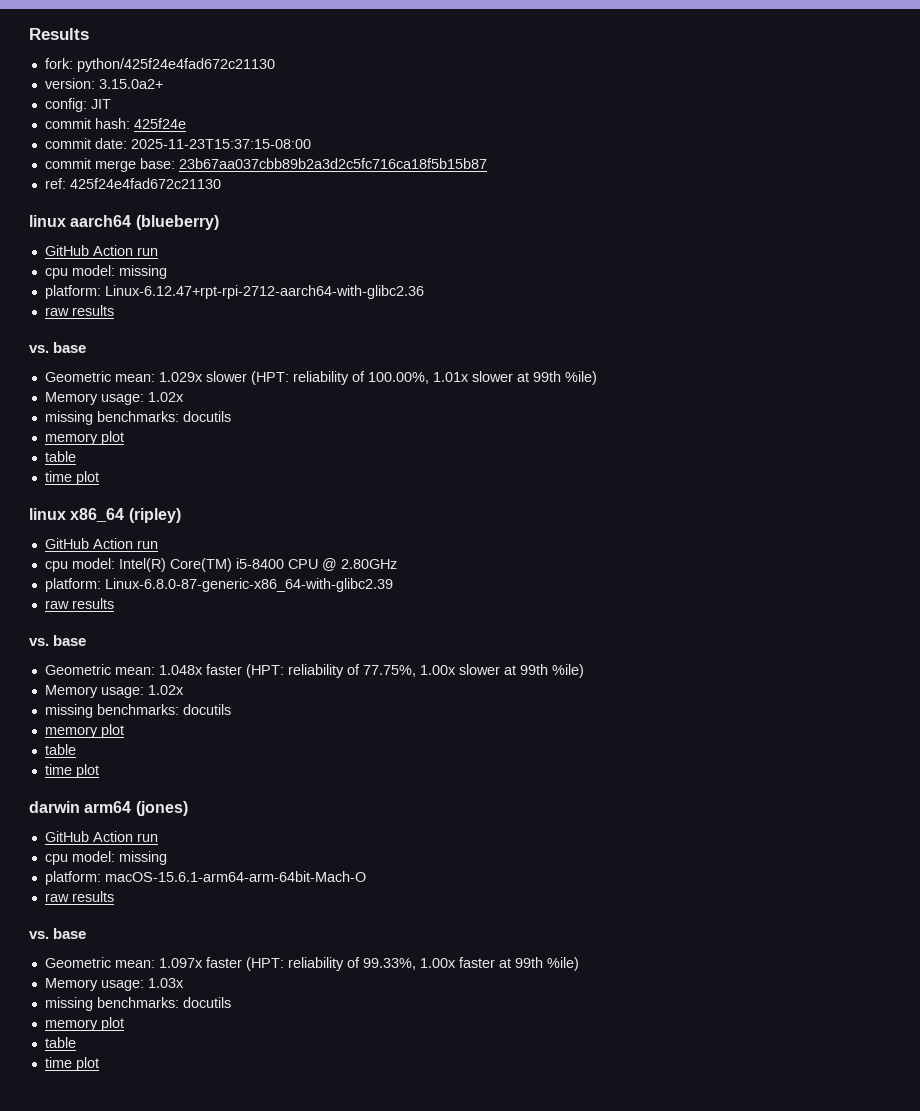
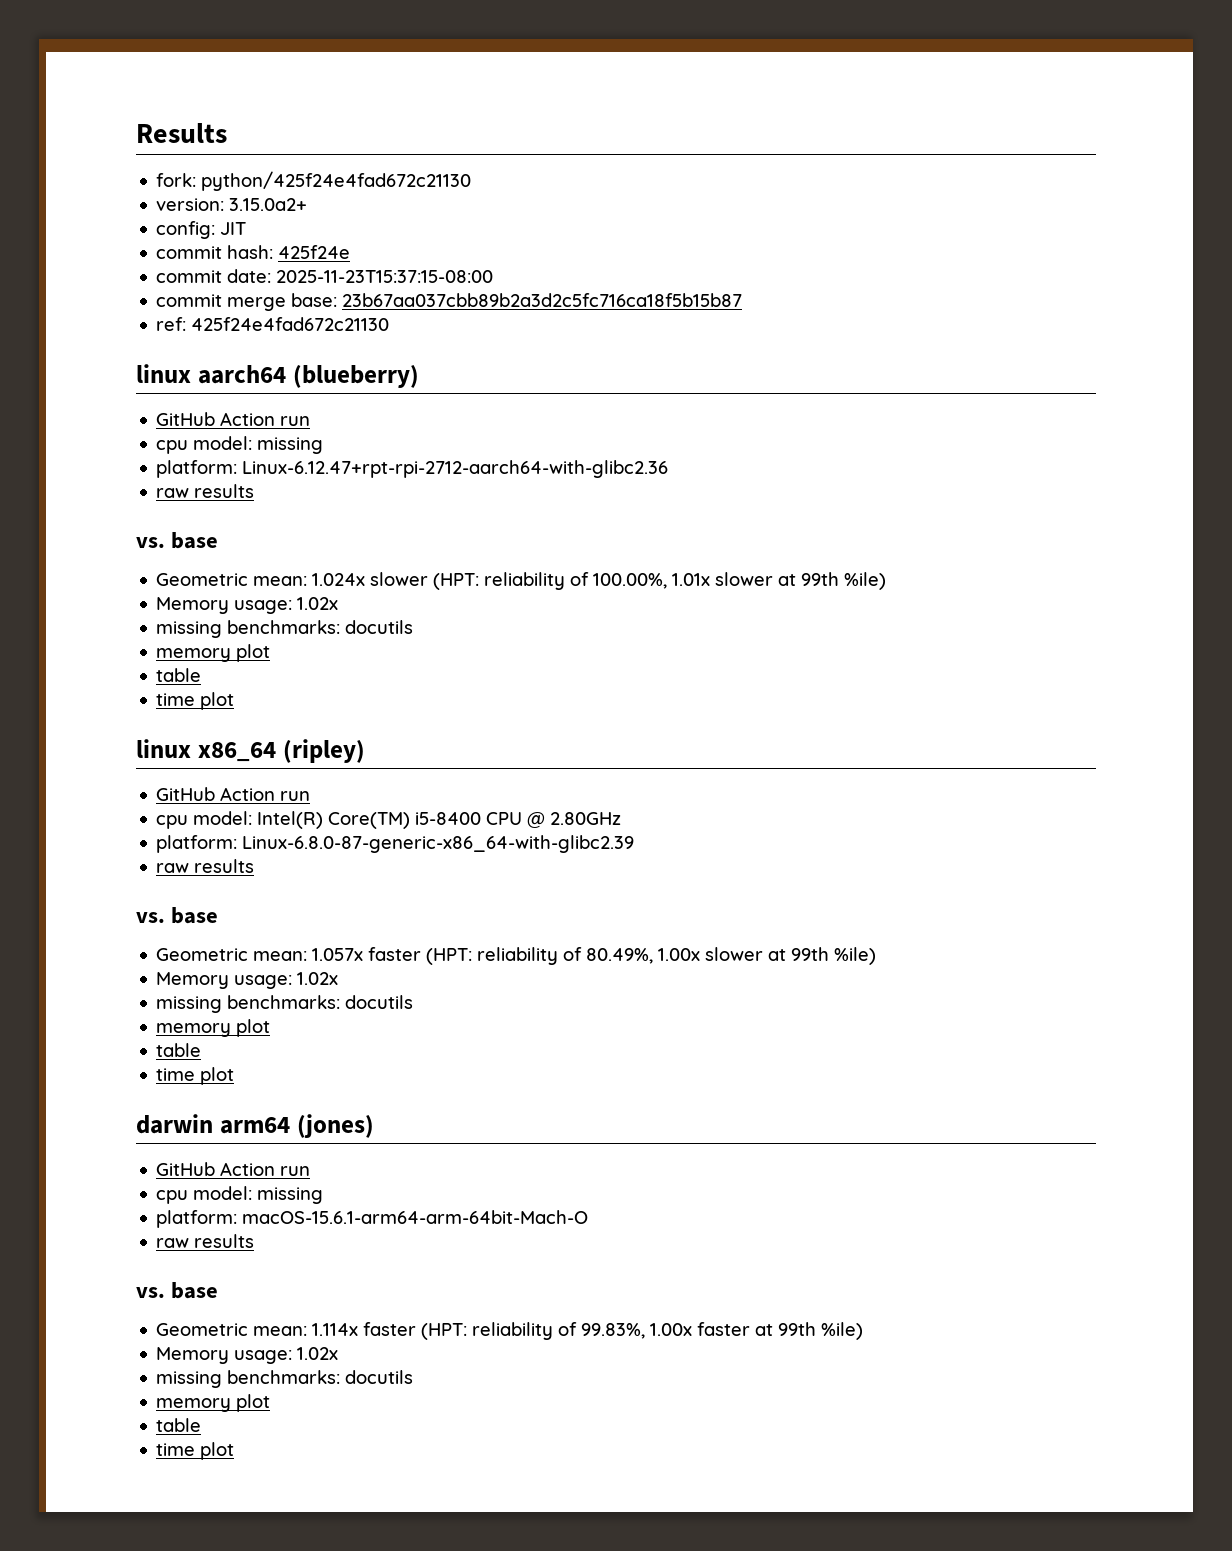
- Geometric mean: 1.029x slower (HPT: reliability of 100.00%, 1.01x slower at 99th %ile)
+ Geometric mean: 1.024x slower (HPT: reliability of 100.00%, 1.01x slower at 99th %ile)
- Geometric mean: 1.048x faster (HPT: reliability of 77.75%, 1.00x slower at 99th %ile)
+ Geometric mean: 1.057x faster (HPT: reliability of 80.49%, 1.00x slower at 99th %ile)
- Geometric mean: 1.097x faster (HPT: reliability of 99.33%, 1.00x faster at 99th %ile)
- Memory usage: 1.03x
+ Geometric mean: 1.114x faster (HPT: reliability of 99.83%, 1.00x faster at 99th %ile)
+ Memory usage: 1.02x

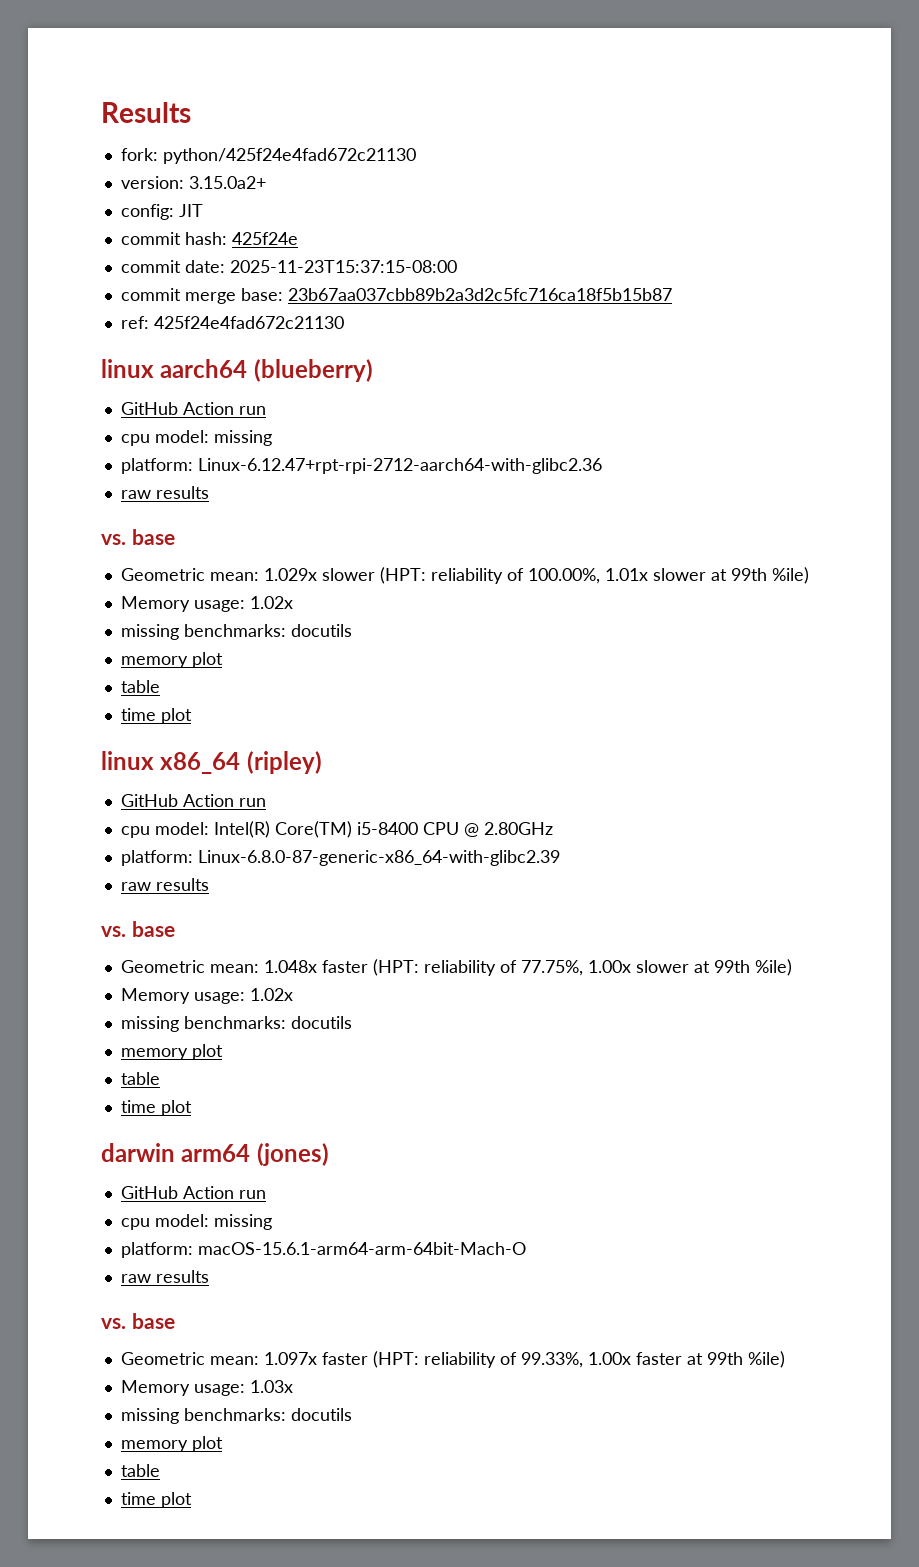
- Geometric mean: 1.024x slower (HPT: reliability of 100.00%, 1.01x slower at 99th %ile)
+ Geometric mean: 1.029x slower (HPT: reliability of 100.00%, 1.01x slower at 99th %ile)
- Geometric mean: 1.057x faster (HPT: reliability of 80.49%, 1.00x slower at 99th %ile)
+ Geometric mean: 1.048x faster (HPT: reliability of 77.75%, 1.00x slower at 99th %ile)
- Geometric mean: 1.114x faster (HPT: reliability of 99.83%, 1.00x faster at 99th %ile)
- Memory usage: 1.02x
+ Geometric mean: 1.097x faster (HPT: reliability of 99.33%, 1.00x faster at 99th %ile)
+ Memory usage: 1.03x

